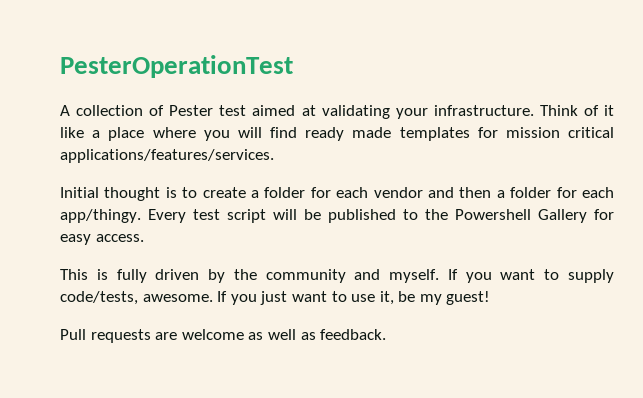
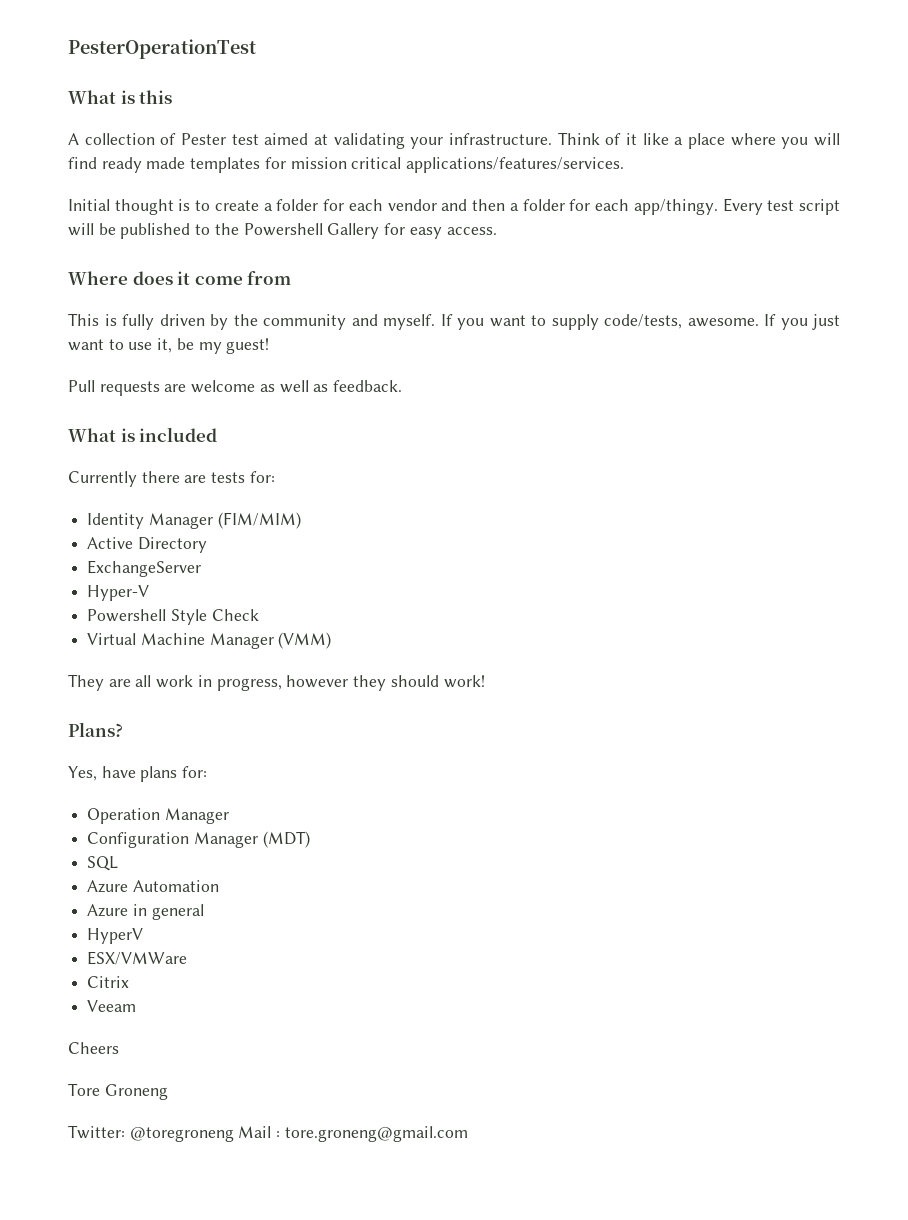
+ What is this
+ Where does it come from
+ What is included
+ Currently there are tests for:
+ Identity Manager (FIM/MIM)
+ Active Directory
+ ExchangeServer
+ Hyper-V
+ Powershell Style Check
+ Virtual Machine Manager (VMM)
+ They are all work in progress, however they should work!
+ Plans?
+ Yes, have plans for:
+ Operation Manager
+ Configuration Manager (MDT)
+ SQL
+ Azure Automation
+ Azure in general
+ HyperV
+ ESX/VMWare
+ Citrix
+ Veeam
+ Cheers
+ Tore Groneng
+ Twitter: @toregroneng Mail : tore.groneng@gmail.com

